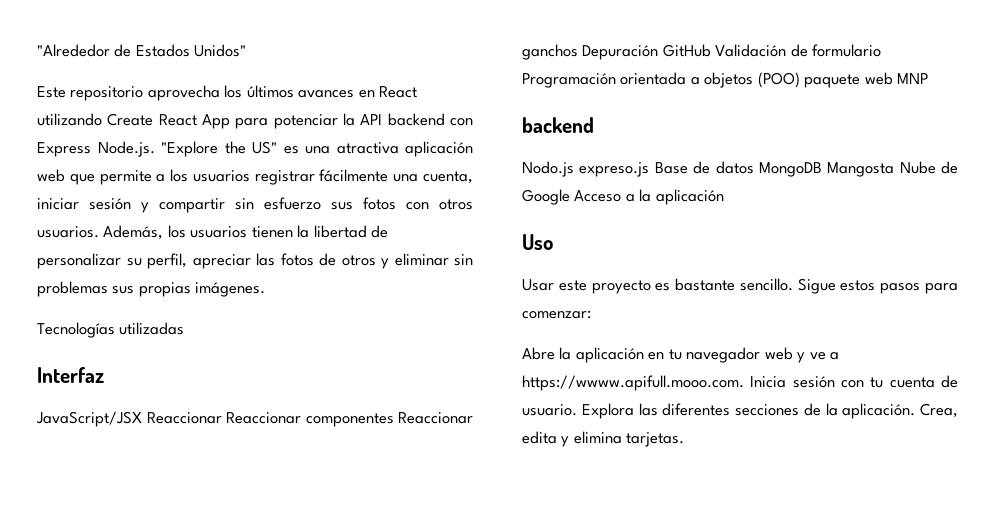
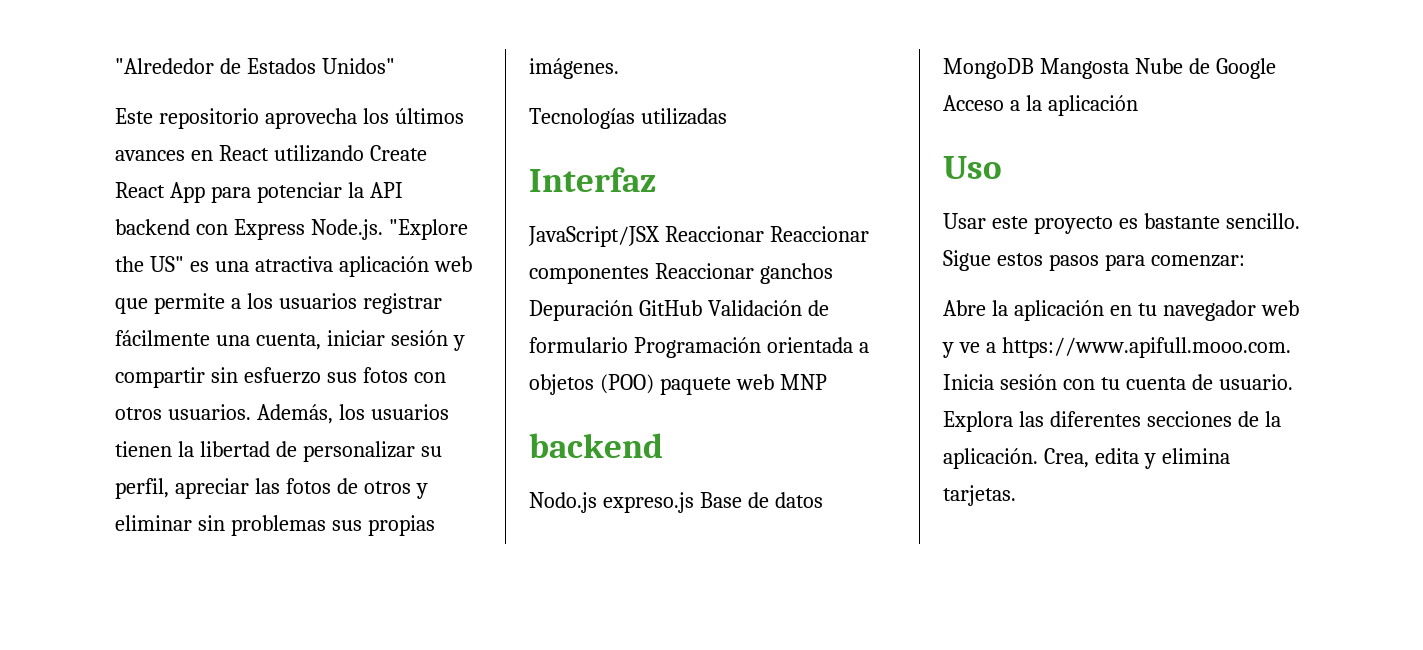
- Abre la aplicación en tu navegador web y ve a https://wwww.apifull.mooo.com. Inicia sesión con tu cuenta de usuario.
+ Abre la aplicación en tu navegador web y ve a https://www.apifull.mooo.com. Inicia sesión con tu cuenta de usuario.

